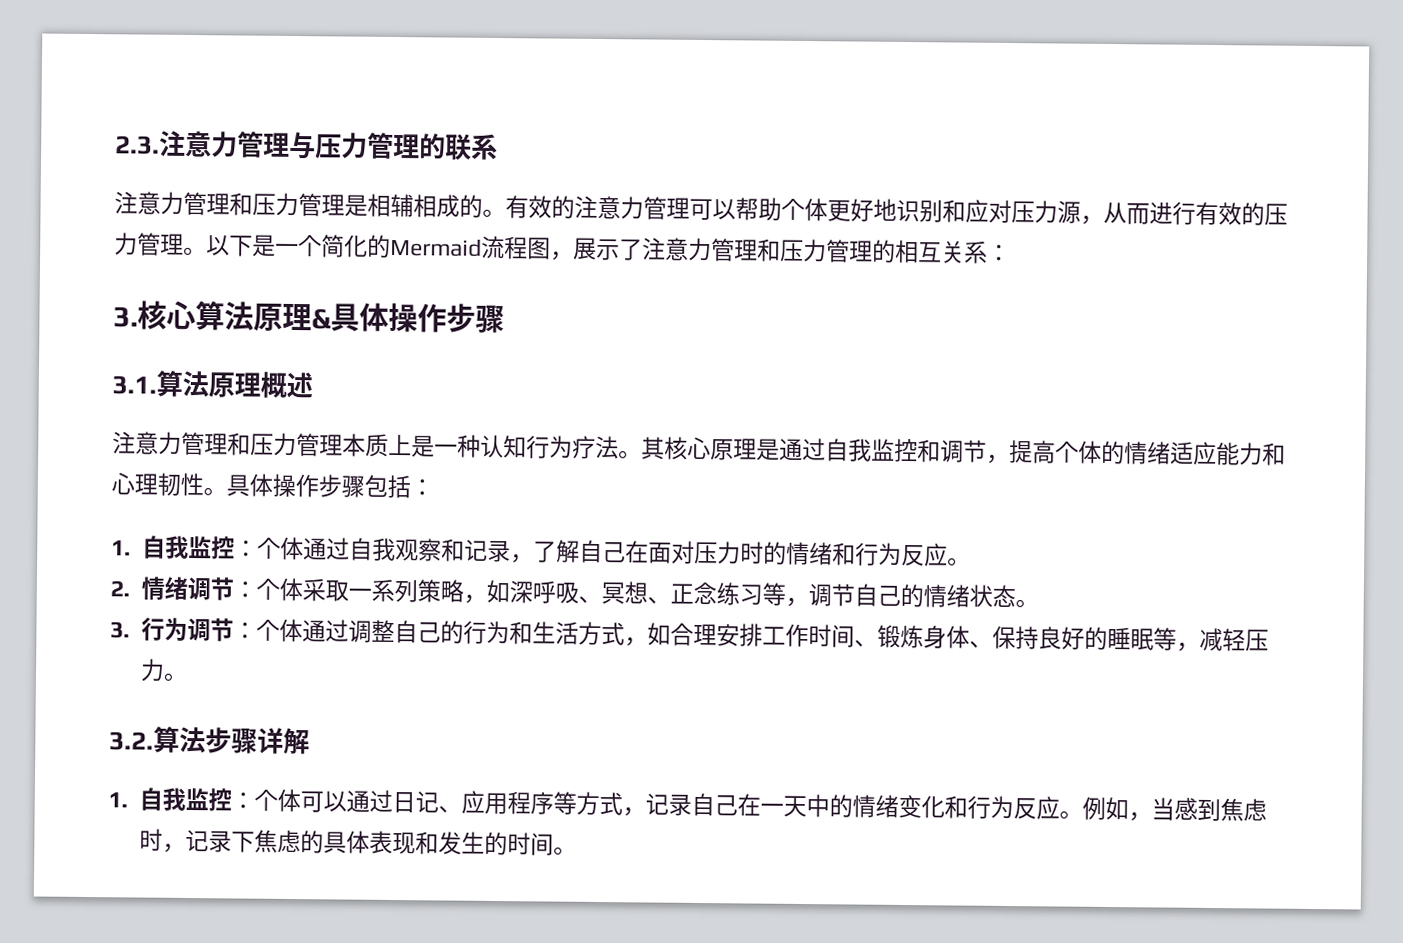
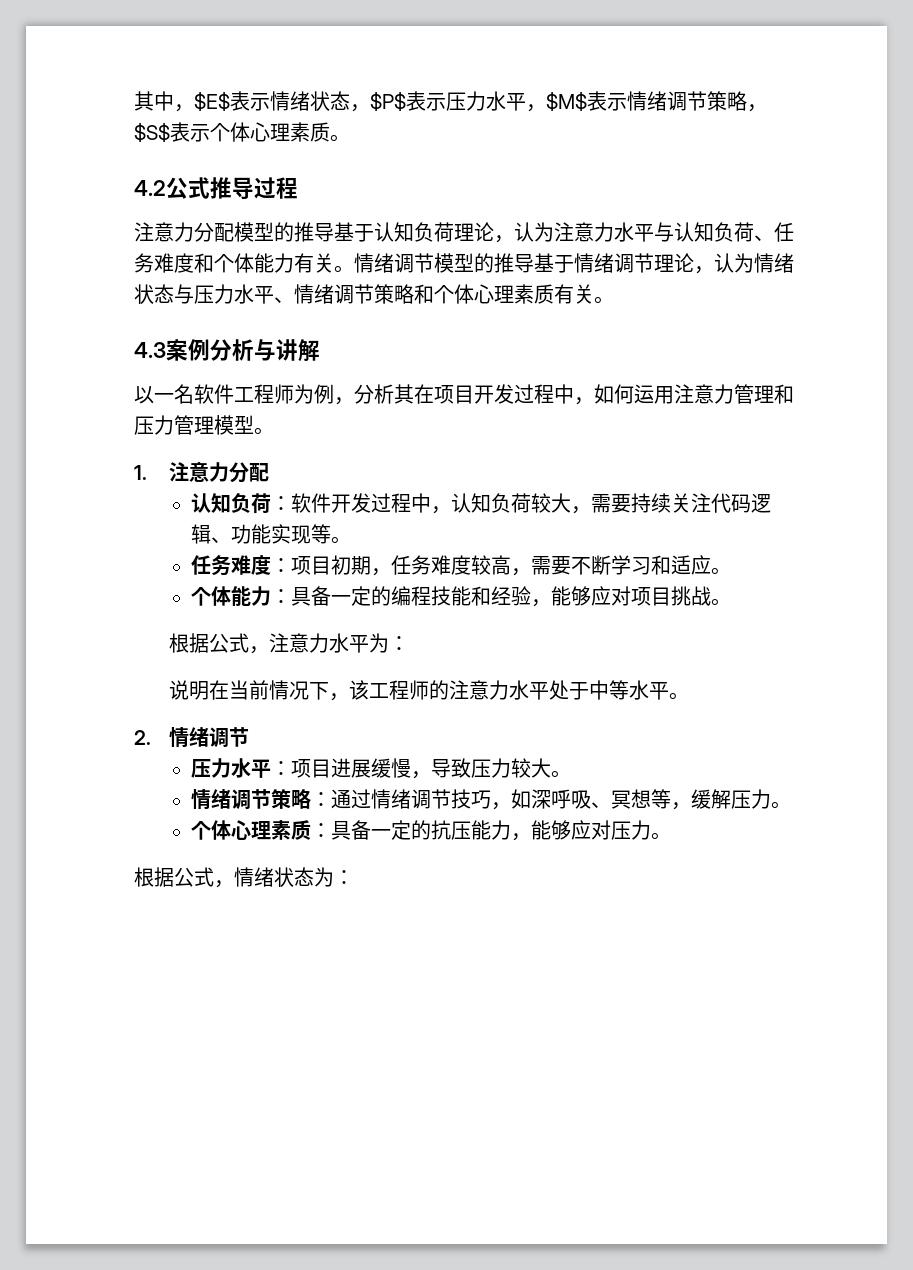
- 2.3.注意力管理与压力管理的联系
- 注意力管理和压力管理是相辅相成的。有效的注意力管理可以帮助个体更好地识别和应对压力源，从而进行有效的压力管理。以下是一个简化的Mermaid流程图，展示了注意力管理和压力管理的相互关系：
- 3.核心算法原理&具体操作步骤
- 3.1.算法原理概述
- 注意力管理和压力管理本质上是一种认知行为疗法。其核心原理是通过自我监控和调节，提高个体的情绪适应能力和心理韧性。具体操作步骤包括：
- 1.自我监控：个体通过自我观察和记录，了解自己在面对压力时的情绪和行为反应。
- 2.情绪调节：个体采取一系列策略，如深呼吸、冥想、正念练习等，调节自己的情绪状态。
- 3.行为调节：个体通过调整自己的行为和生活方式，如合理安排工作时间、锻炼身体、保持良好的睡眠等，减轻压力。
- 3.2.算法步骤详解
- 1.自我监控：个体可以通过日记、应用程序等方式，记录自己在一天中的情绪变化和行为反应。例如，当感到焦虑时，记录下焦虑的具体表现和发生的时间。
+ 其中，$E$表示情绪状态，$P$表示压力水平，$M$表示情绪调节策略，$S$表示个体心理素质。
+ 4.2公式推导过程
+ 注意力分配模型的推导基于认知负荷理论，认为注意力水平与认知负荷、任务难度和个体能力有关。情绪调节模型的推导基于情绪调节理论，认为情绪状态与压力水平、情绪调节策略和个体心理素质有关。
+ 4.3案例分析与讲解
+ 以一名软件工程师为例，分析其在项目开发过程中，如何运用注意力管理和压力管理模型。
+ 1.注意力分配
+ 认知负荷：软件开发过程中，认知负荷较大，需要持续关注代码逻辑、功能实现等。
+ 任务难度：项目初期，任务难度较高，需要不断学习和适应。
+ 个体能力：具备一定的编程技能和经验，能够应对项目挑战。
+ 根据公式，注意力水平为：
+ 说明在当前情况下，该工程师的注意力水平处于中等水平。
+ 2.情绪调节
+ 压力水平：项目进展缓慢，导致压力较大。
+ 情绪调节策略：通过情绪调节技巧，如深呼吸、冥想等，缓解压力。
+ 个体心理素质：具备一定的抗压能力，能够应对压力。
+ 根据公式，情绪状态为：

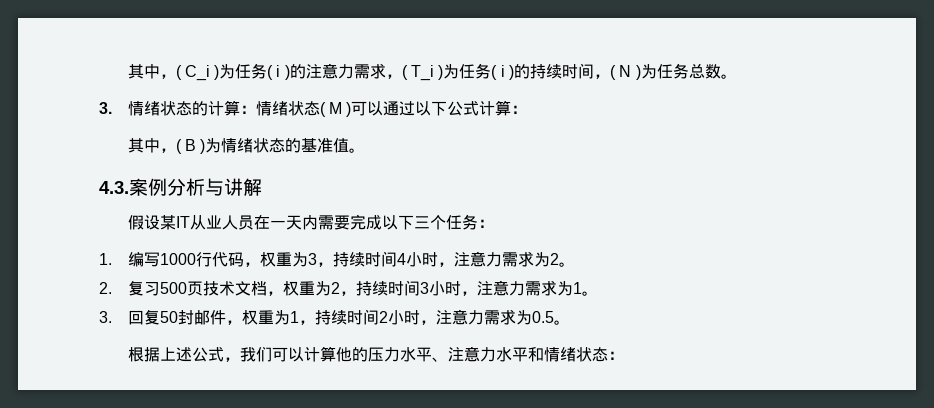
- 其中，$E$表示情绪状态，$P$表示压力水平，$M$表示情绪调节策略，$S$表示个体心理素质。
- 4.2公式推导过程
- 注意力分配模型的推导基于认知负荷理论，认为注意力水平与认知负荷、任务难度和个体能力有关。情绪调节模型的推导基于情绪调节理论，认为情绪状态与压力水平、情绪调节策略和个体心理素质有关。
- 4.3案例分析与讲解
+ 其中，( C_i )为任务( i )的注意力需求，( T_i )为任务( i )的持续时间，( N )为任务总数。
+ 3.情绪状态的计算：情绪状态( M )可以通过以下公式计算：
+ 其中，( B )为情绪状态的基准值。
+ 4.3.案例分析与讲解
- 以一名软件工程师为例，分析其在项目开发过程中，如何运用注意力管理和压力管理模型。
- 1.注意力分配
- 认知负荷：软件开发过程中，认知负荷较大，需要持续关注代码逻辑、功能实现等。
- 任务难度：项目初期，任务难度较高，需要不断学习和适应。
- 个体能力：具备一定的编程技能和经验，能够应对项目挑战。
- 根据公式，注意力水平为：
- 说明在当前情况下，该工程师的注意力水平处于中等水平。
- 2.情绪调节
- 压力水平：项目进展缓慢，导致压力较大。
- 情绪调节策略：通过情绪调节技巧，如深呼吸、冥想等，缓解压力。
- 个体心理素质：具备一定的抗压能力，能够应对压力。
- 根据公式，情绪状态为：
+ 假设某IT从业人员在一天内需要完成以下三个任务：
+ 1.编写1000行代码，权重为3，持续时间4小时，注意力需求为2。
+ 2.复习500页技术文档，权重为2，持续时间3小时，注意力需求为1。
+ 3.回复50封邮件，权重为1，持续时间2小时，注意力需求为0.5。
+ 根据上述公式，我们可以计算他的压力水平、注意力水平和情绪状态：

